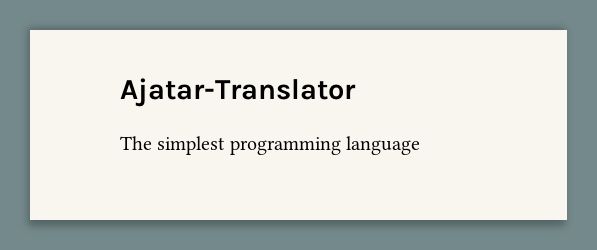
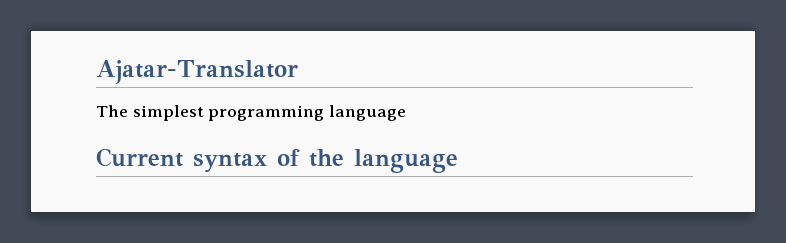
+ Current syntax of the language

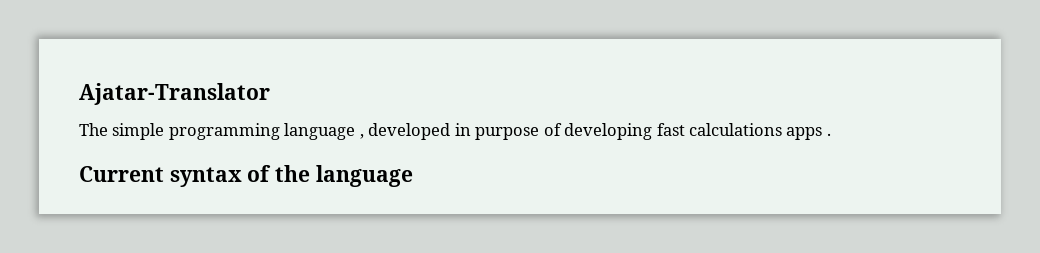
- The simplest programming language
+ The simple programming language , developed in purpose of developing fast calculations apps .

